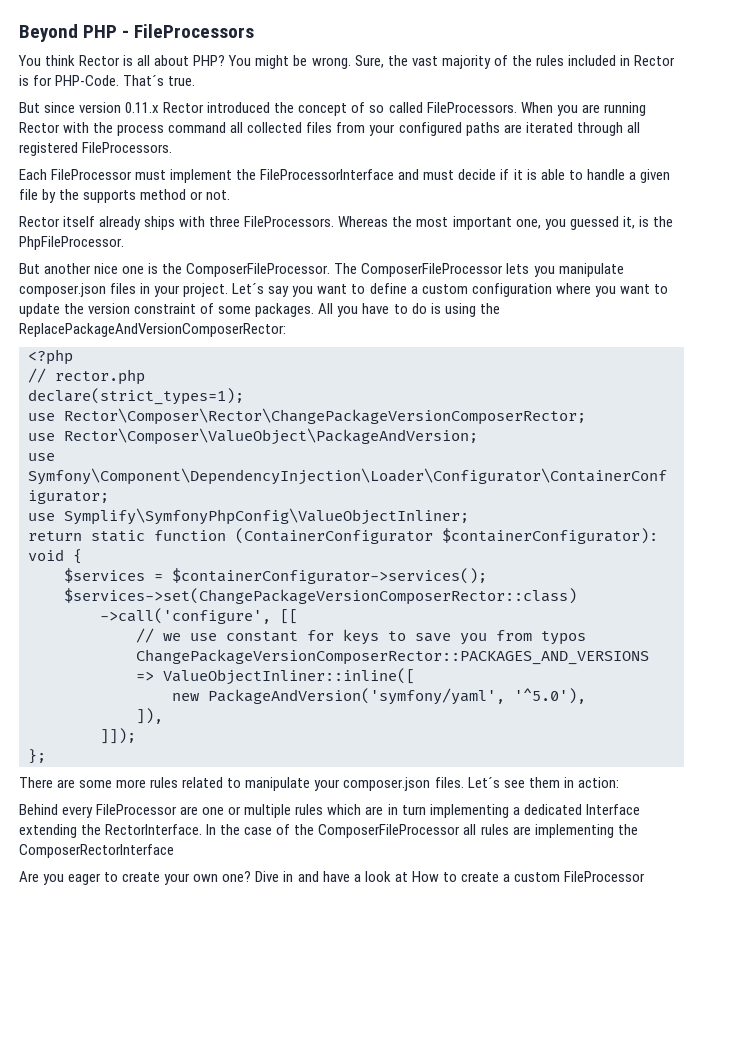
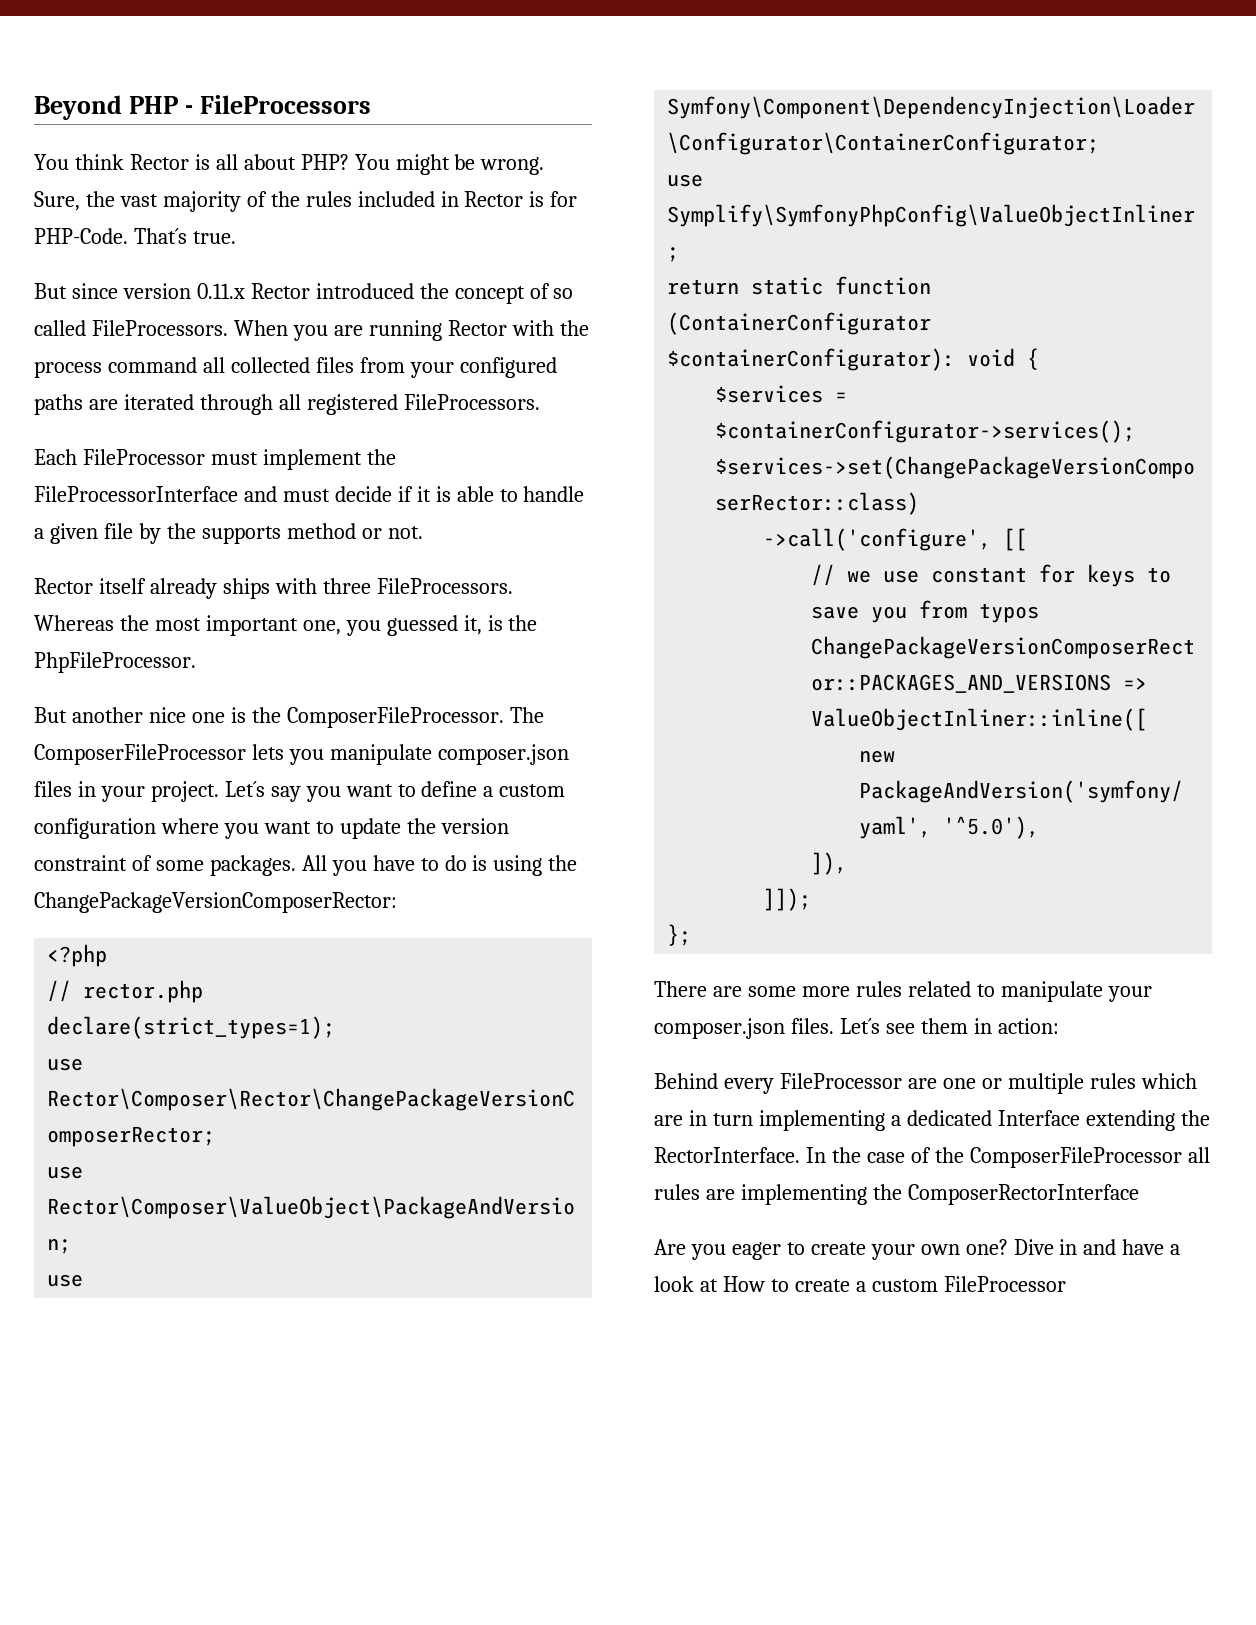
- All you have to do is using the ReplacePackageAndVersionComposerRector:
+ All you have to do is using the ChangePackageVersionComposerRector:

